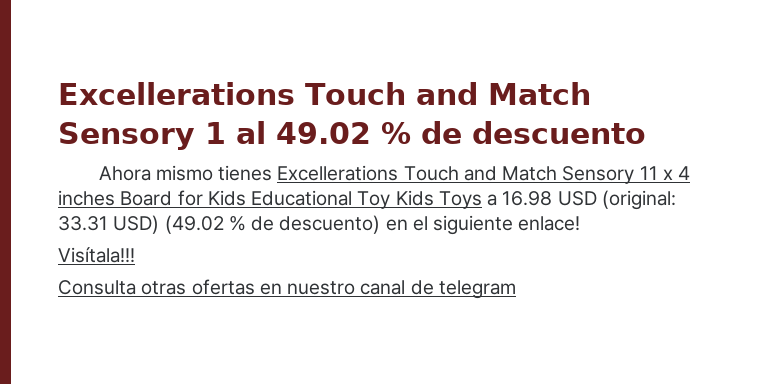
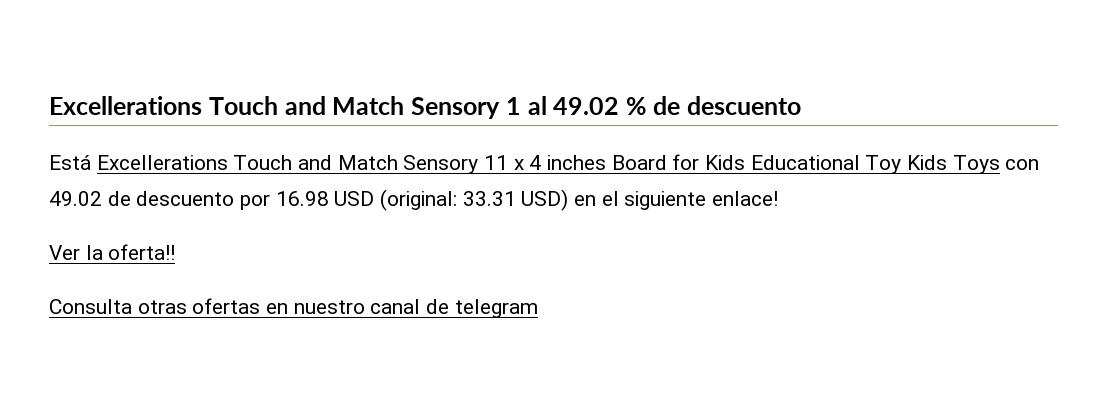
- Ahora mismo tienes Excellerations Touch and Match Sensory 11 x 4 inches Board for Kids Educational Toy Kids Toys a 16.98 USD (original: 33.31 USD) (49.02 % de descuento) en el siguiente enlace!
+ Está Excellerations Touch and Match Sensory 11 x 4 inches Board for Kids Educational Toy Kids Toys con 49.02 de descuento por 16.98 USD (original: 33.31 USD) en el siguiente enlace!
- Visítala!!!
+ Ver la oferta!!

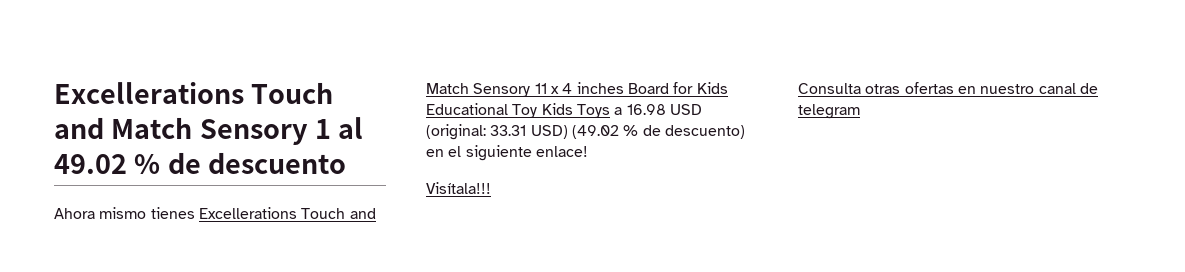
- Está Excellerations Touch and Match Sensory 11 x 4 inches Board for Kids Educational Toy Kids Toys con 49.02 de descuento por 16.98 USD (original: 33.31 USD) en el siguiente enlace!
+ Ahora mismo tienes Excellerations Touch and Match Sensory 11 x 4 inches Board for Kids Educational Toy Kids Toys a 16.98 USD (original: 33.31 USD) (49.02 % de descuento) en el siguiente enlace!
- Ver la oferta!!
+ Visítala!!!

